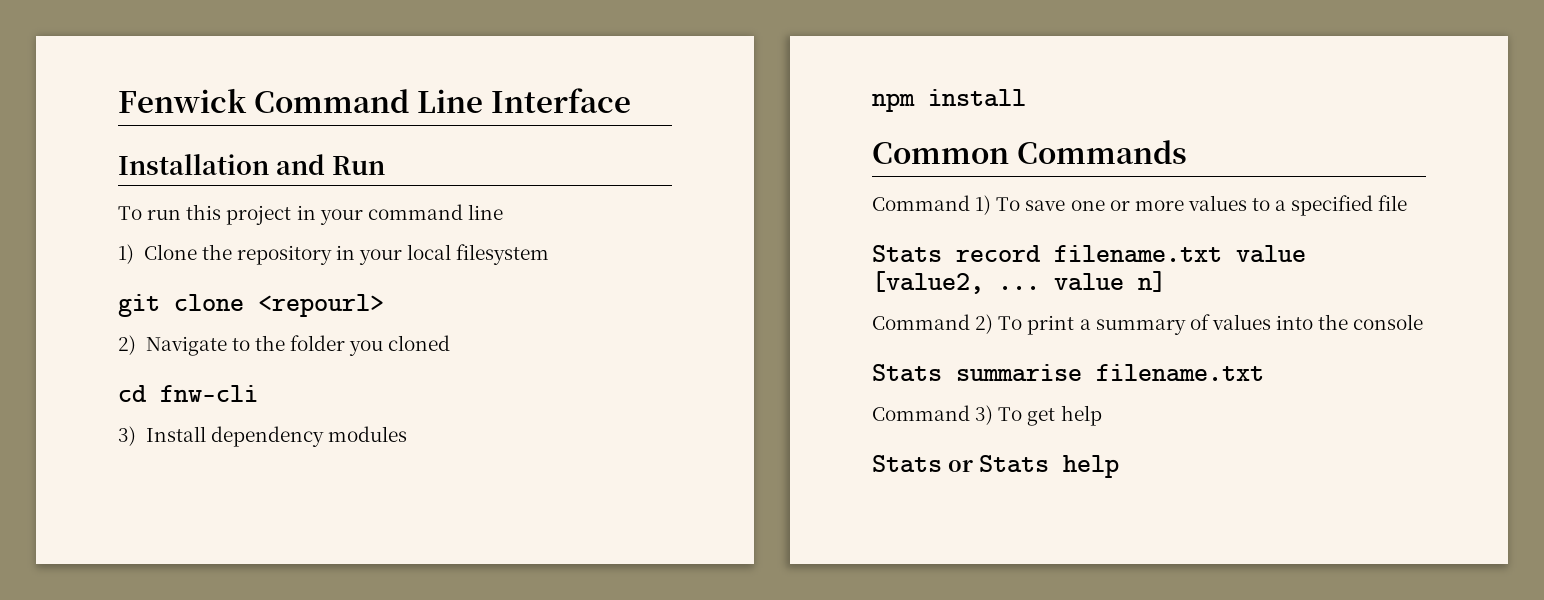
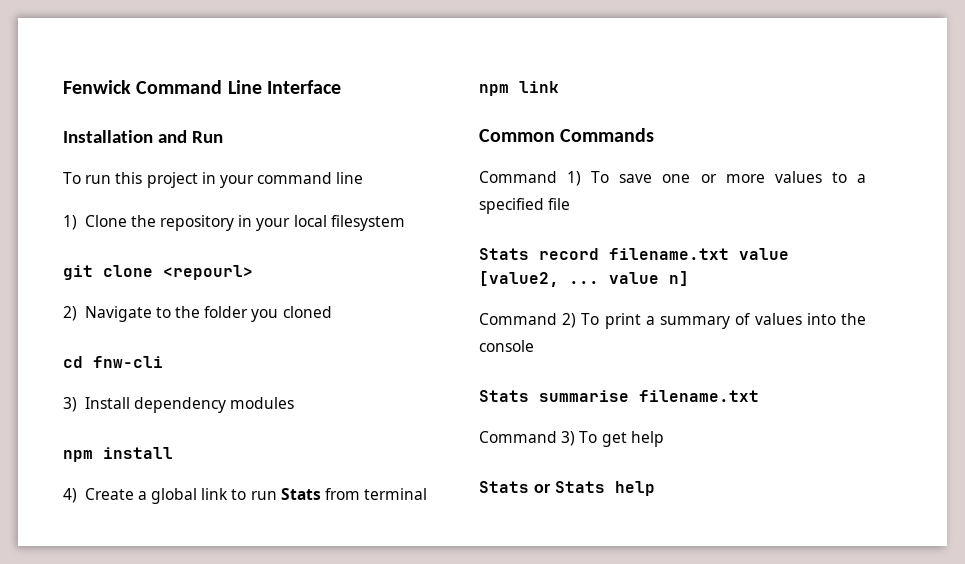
+ 4) Create a global link to run Stats from terminal
+ npm link

